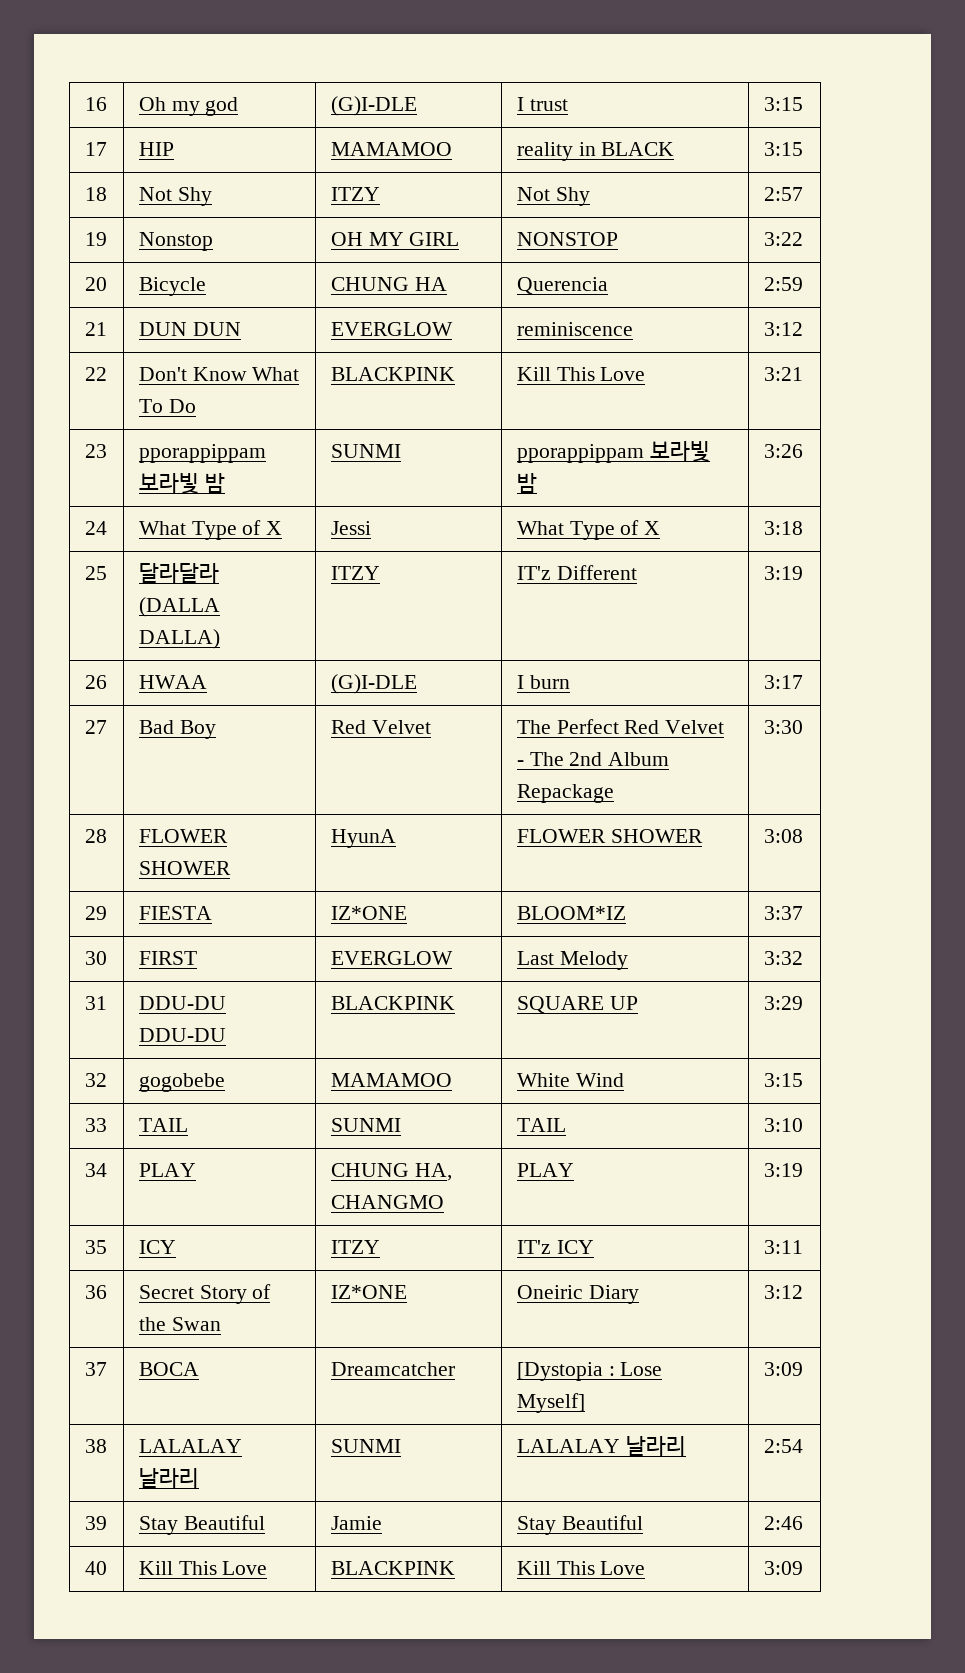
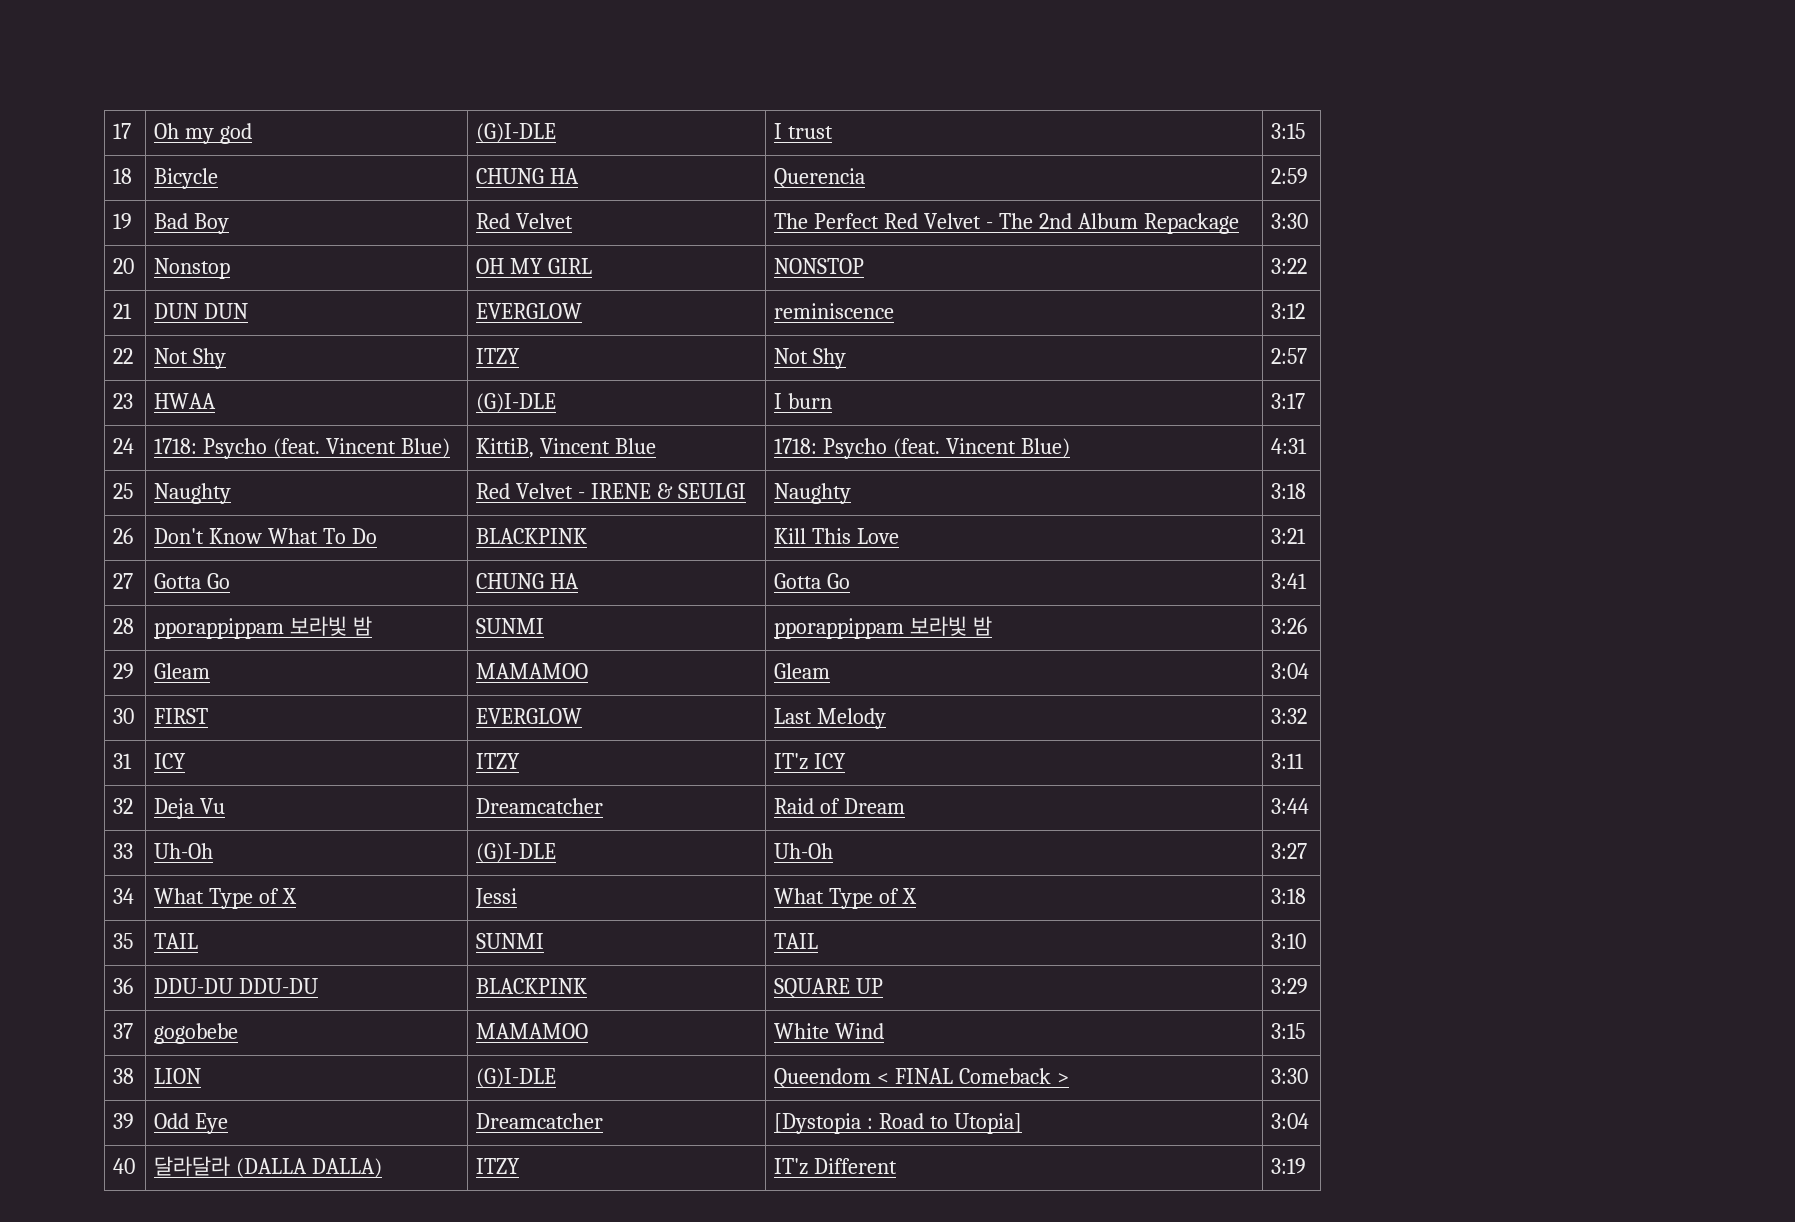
- 16 | Oh my god | (G)I-DLE | I trust | 3:15
+ 17 | Oh my god | (G)I-DLE | I trust | 3:15
- 17 | HIP | MAMAMOO | reality in BLACK | 3:15
- 18 | Not Shy | ITZY | Not Shy | 2:57
- 19 | Nonstop | OH MY GIRL | NONSTOP | 3:22
- 20 | Bicycle | CHUNG HA | Querencia | 2:59
+ 18 | Bicycle | CHUNG HA | Querencia | 2:59
- 21 | DUN DUN | EVERGLOW | reminiscence | 3:12
- 22 | Don't Know What To Do | BLACKPINK | Kill This Love | 3:21
- 23 | pporappippam 보라빛 밤 | SUNMI | pporappippam 보라빛 밤 | 3:26
- 24 | What Type of X | Jessi | What Type of X | 3:18
- 25 | 달라달라 (DALLA DALLA) | ITZY | IT'z Different | 3:19
- 26 | HWAA | (G)I-DLE | I burn | 3:17
- 27 | Bad Boy | Red Velvet | The Perfect Red Velvet - The 2nd Album Repackage | 3:30
+ 19 | Bad Boy | Red Velvet | The Perfect Red Velvet - The 2nd Album Repackage | 3:30
- 28 | FLOWER SHOWER | HyunA | FLOWER SHOWER | 3:08
- 29 | FIESTA | IZ*ONE | BLOOM*IZ | 3:37
+ 20 | Nonstop | OH MY GIRL | NONSTOP | 3:22
+ 21 | DUN DUN | EVERGLOW | reminiscence | 3:12
+ 22 | Not Shy | ITZY | Not Shy | 2:57
+ 23 | HWAA | (G)I-DLE | I burn | 3:17
+ 24 | 1718: Psycho (feat. Vincent Blue) | KittiB, Vincent Blue | 1718: Psycho (feat. Vincent Blue) | 4:31
+ 25 | Naughty | Red Velvet - IRENE & SEULGI | Naughty | 3:18
+ 26 | Don't Know What To Do | BLACKPINK | Kill This Love | 3:21
+ 27 | Gotta Go | CHUNG HA | Gotta Go | 3:41
+ 28 | pporappippam 보라빛 밤 | SUNMI | pporappippam 보라빛 밤 | 3:26
+ 29 | Gleam | MAMAMOO | Gleam | 3:04
- 31 | DDU-DU DDU-DU | BLACKPINK | SQUARE UP | 3:29
+ 31 | ICY | ITZY | IT'z ICY | 3:11
+ 32 | Deja Vu | Dreamcatcher | Raid of Dream | 3:44
+ 33 | Uh-Oh | (G)I-DLE | Uh-Oh | 3:27
+ 34 | What Type of X | Jessi | What Type of X | 3:18
+ 35 | TAIL | SUNMI | TAIL | 3:10
+ 36 | DDU-DU DDU-DU | BLACKPINK | SQUARE UP | 3:29
- 32 | gogobebe | MAMAMOO | White Wind | 3:15
+ 37 | gogobebe | MAMAMOO | White Wind | 3:15
- 33 | TAIL | SUNMI | TAIL | 3:10
- 34 | PLAY | CHUNG HA, CHANGMO | PLAY | 3:19
- 35 | ICY | ITZY | IT'z ICY | 3:11
- 36 | Secret Story of the Swan | IZ*ONE | Oneiric Diary | 3:12
- 37 | BOCA | Dreamcatcher | [Dystopia : Lose Myself] | 3:09
- 38 | LALALAY 날라리 | SUNMI | LALALAY 날라리 | 2:54
- 39 | Stay Beautiful | Jamie | Stay Beautiful | 2:46
- 40 | Kill This Love | BLACKPINK | Kill This Love | 3:09
+ 38 | LION | (G)I-DLE | Queendom < FINAL Comeback > | 3:30
+ 39 | Odd Eye | Dreamcatcher | [Dystopia : Road to Utopia] | 3:04
+ 40 | 달라달라 (DALLA DALLA) | ITZY | IT'z Different | 3:19

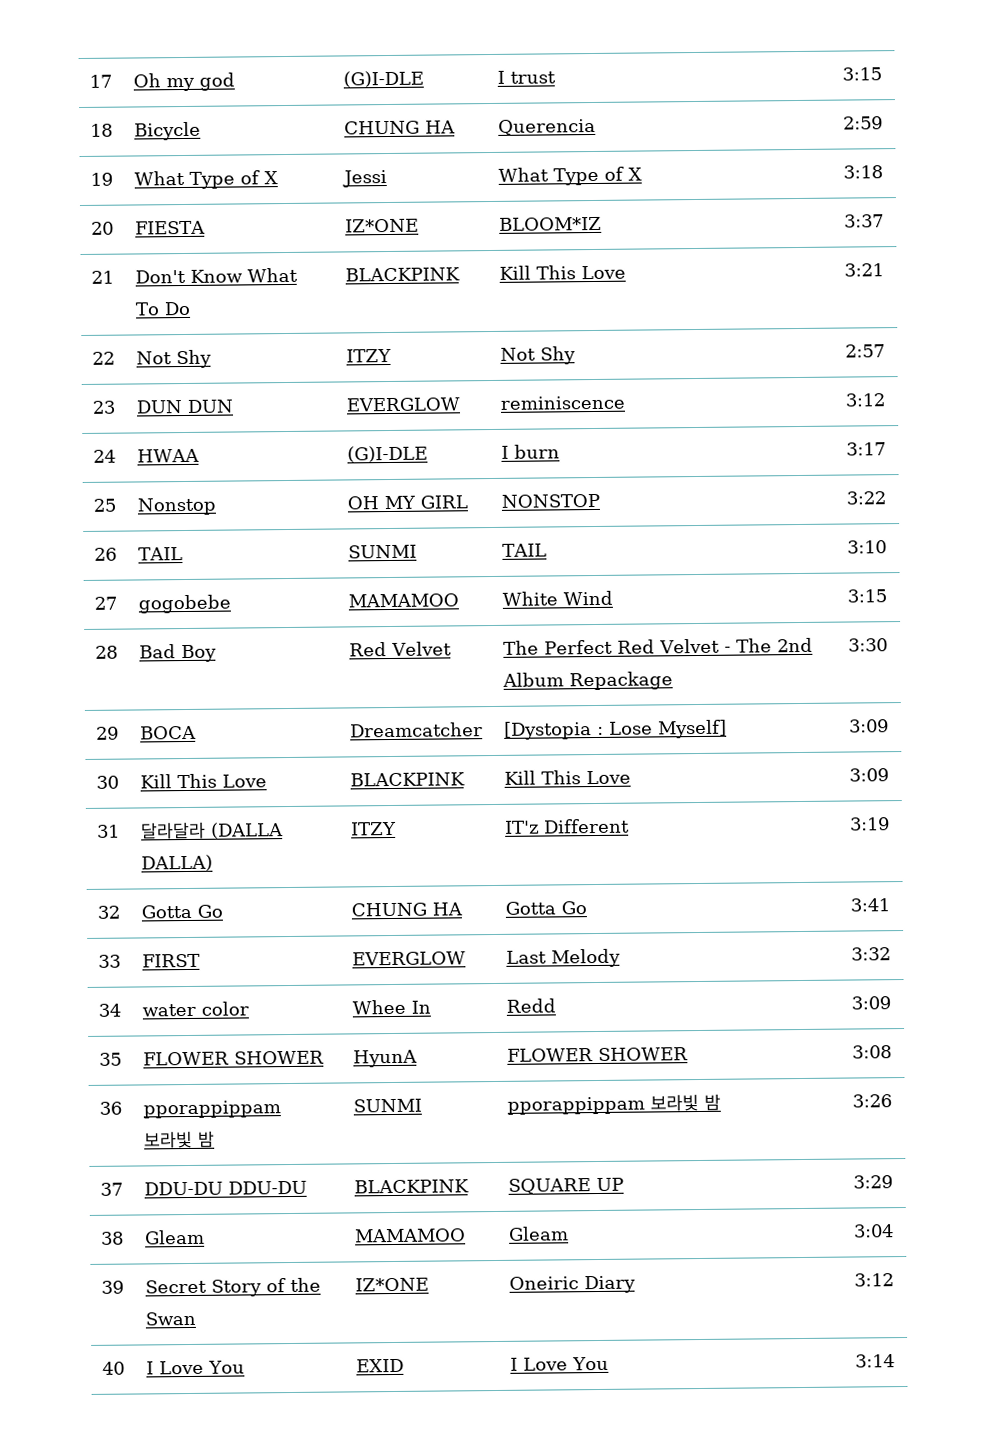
- 19 | Bad Boy | Red Velvet | The Perfect Red Velvet - The 2nd Album Repackage | 3:30
+ 19 | What Type of X | Jessi | What Type of X | 3:18
+ 20 | FIESTA | IZ*ONE | BLOOM*IZ | 3:37
+ 21 | Don't Know What To Do | BLACKPINK | Kill This Love | 3:21
+ 22 | Not Shy | ITZY | Not Shy | 2:57
+ 23 | DUN DUN | EVERGLOW | reminiscence | 3:12
+ 24 | HWAA | (G)I-DLE | I burn | 3:17
+ 25 | Nonstop | OH MY GIRL | NONSTOP | 3:22
+ 26 | TAIL | SUNMI | TAIL | 3:10
+ 27 | gogobebe | MAMAMOO | White Wind | 3:15
+ 28 | Bad Boy | Red Velvet | The Perfect Red Velvet - The 2nd Album Repackage | 3:30
- 20 | Nonstop | OH MY GIRL | NONSTOP | 3:22
- 21 | DUN DUN | EVERGLOW | reminiscence | 3:12
- 22 | Not Shy | ITZY | Not Shy | 2:57
- 23 | HWAA | (G)I-DLE | I burn | 3:17
- 24 | 1718: Psycho (feat. Vincent Blue) | KittiB, Vincent Blue | 1718: Psycho (feat. Vincent Blue) | 4:31
- 25 | Naughty | Red Velvet - IRENE & SEULGI | Naughty | 3:18
- 26 | Don't Know What To Do | BLACKPINK | Kill This Love | 3:21
- 27 | Gotta Go | CHUNG HA | Gotta Go | 3:41
+ 29 | BOCA | Dreamcatcher | [Dystopia : Lose Myself] | 3:09
+ 30 | Kill This Love | BLACKPINK | Kill This Love | 3:09
+ 31 | 달라달라 (DALLA DALLA) | ITZY | IT'z Different | 3:19
+ 32 | Gotta Go | CHUNG HA | Gotta Go | 3:41
- 28 | pporappippam 보라빛 밤 | SUNMI | pporappippam 보라빛 밤 | 3:26
+ 33 | FIRST | EVERGLOW | Last Melody | 3:32
+ 34 | water color | Whee In | Redd | 3:09
+ 35 | FLOWER SHOWER | HyunA | FLOWER SHOWER | 3:08
+ 36 | pporappippam 보라빛 밤 | SUNMI | pporappippam 보라빛 밤 | 3:26
- 29 | Gleam | MAMAMOO | Gleam | 3:04
- 30 | FIRST | EVERGLOW | Last Melody | 3:32
- 31 | ICY | ITZY | IT'z ICY | 3:11
- 32 | Deja Vu | Dreamcatcher | Raid of Dream | 3:44
- 33 | Uh-Oh | (G)I-DLE | Uh-Oh | 3:27
- 34 | What Type of X | Jessi | What Type of X | 3:18
- 35 | TAIL | SUNMI | TAIL | 3:10
- 36 | DDU-DU DDU-DU | BLACKPINK | SQUARE UP | 3:29
+ 37 | DDU-DU DDU-DU | BLACKPINK | SQUARE UP | 3:29
- 37 | gogobebe | MAMAMOO | White Wind | 3:15
- 38 | LION | (G)I-DLE | Queendom < FINAL Comeback > | 3:30
- 39 | Odd Eye | Dreamcatcher | [Dystopia : Road to Utopia] | 3:04
- 40 | 달라달라 (DALLA DALLA) | ITZY | IT'z Different | 3:19
+ 38 | Gleam | MAMAMOO | Gleam | 3:04
+ 39 | Secret Story of the Swan | IZ*ONE | Oneiric Diary | 3:12
+ 40 | I Love You | EXID | I Love You | 3:14

